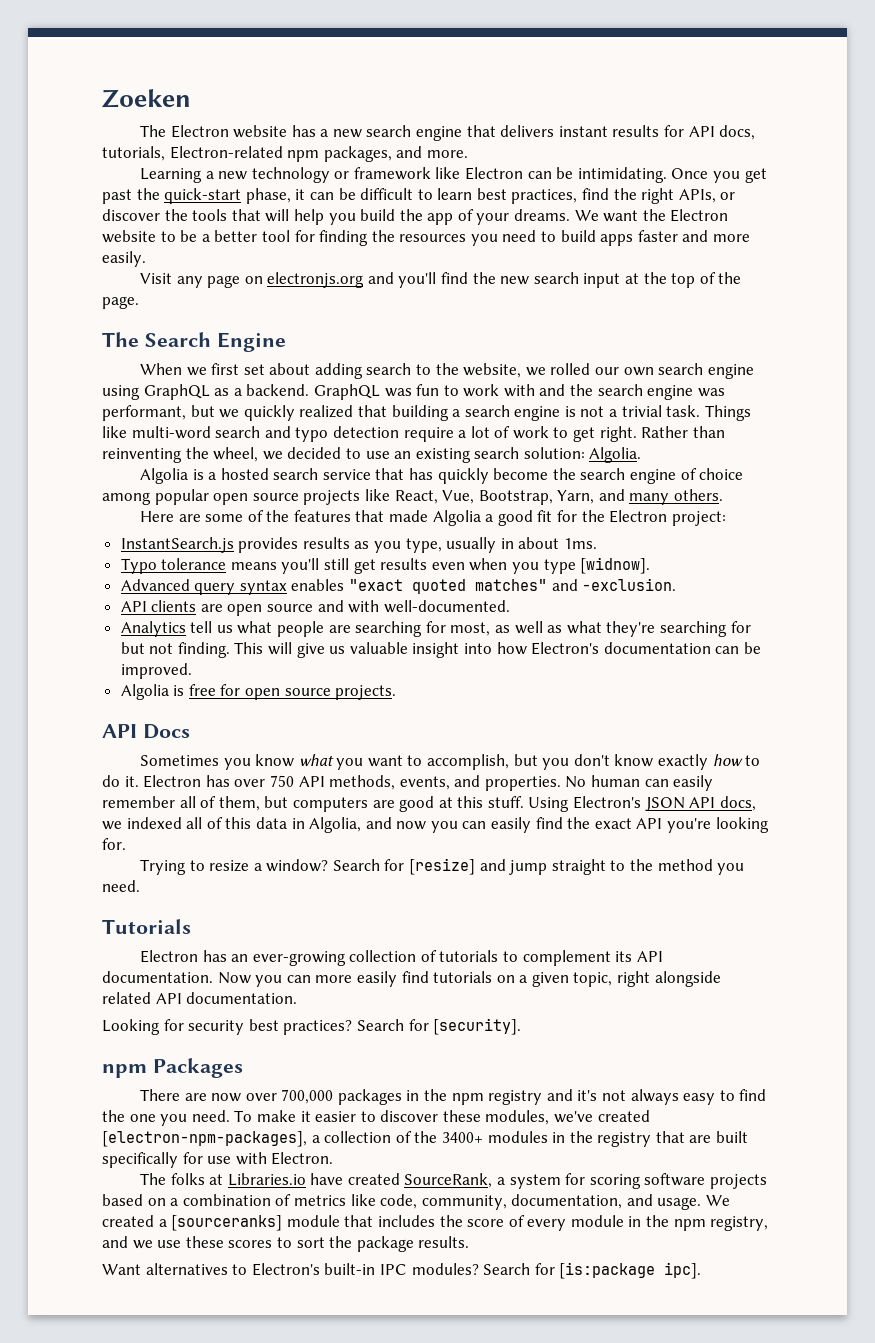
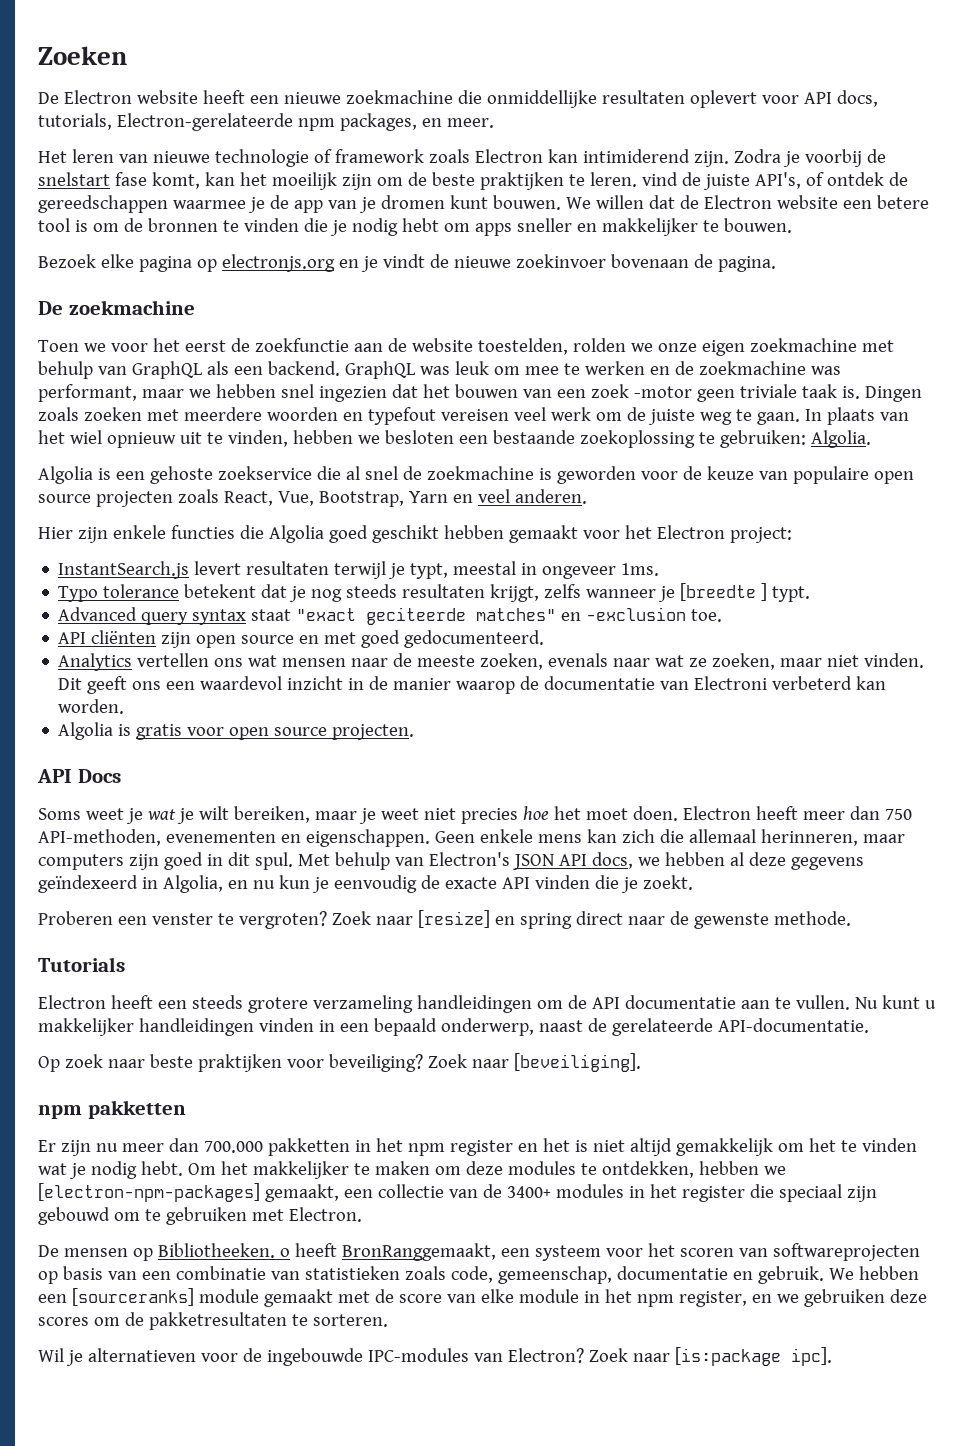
- The Electron website has a new search engine that delivers instant results for API docs, tutorials, Electron-related npm packages, and more.
- Learning a new technology or framework like Electron can be intimidating. Once you get past the quick-start phase, it can be difficult to learn best practices, find the right APIs, or discover the tools that will help you build the app of your dreams. We want the Electron website to be a better tool for finding the resources you need to build apps faster and more easily.
- Visit any page on electronjs.org and you'll find the new search input at the top of the page.
- The Search Engine
- When we first set about adding search to the website, we rolled our own search engine using GraphQL as a backend. GraphQL was fun to work with and the search engine was performant, but we quickly realized that building a search engine is not a trivial task. Things like multi-word search and typo detection require a lot of work to get right. Rather than reinventing the wheel, we decided to use an existing search solution: Algolia.
- Algolia is a hosted search service that has quickly become the search engine of choice among popular open source projects like React, Vue, Bootstrap, Yarn, and many others.
- Here are some of the features that made Algolia a good fit for the Electron project:
- InstantSearch.js provides results as you type, usually in about 1ms.
- Typo tolerance means you'll still get results even when you type [widnow].
- Advanced query syntax enables "exact quoted matches" and -exclusion.
- API clients are open source and with well-documented.
- Analytics tell us what people are searching for most, as well as what they're searching for but not finding. This will give us valuable insight into how Electron's documentation can be improved.
- Algolia is free for open source projects.
+ De Electron website heeft een nieuwe zoekmachine die onmiddellijke resultaten oplevert voor API docs, tutorials, Electron-gerelateerde npm packages, en meer.
+ Het leren van nieuwe technologie of framework zoals Electron kan intimiderend zijn. Zodra je voorbij de snelstart fase komt, kan het moeilijk zijn om de beste praktijken te leren. vind de juiste API's, of ontdek de gereedschappen waarmee je de app van je dromen kunt bouwen. We willen dat de Electron website een betere tool is om de bronnen te vinden die je nodig hebt om apps sneller en makkelijker te bouwen.
+ Bezoek elke pagina op electronjs.org en je vindt de nieuwe zoekinvoer bovenaan de pagina.
+ De zoekmachine
+ Toen we voor het eerst de zoekfunctie aan de website toestelden, rolden we onze eigen zoekmachine met behulp van GraphQL als een backend. GraphQL was leuk om mee te werken en de zoekmachine was performant, maar we hebben snel ingezien dat het bouwen van een zoek -motor geen triviale taak is. Dingen zoals zoeken met meerdere woorden en typefout vereisen veel werk om de juiste weg te gaan. In plaats van het wiel opnieuw uit te vinden, hebben we besloten een bestaande zoekoplossing te gebruiken: Algolia.
+ Algolia is een gehoste zoekservice die al snel de zoekmachine is geworden voor de keuze van populaire open source projecten zoals React, Vue, Bootstrap, Yarn en veel anderen.
+ Hier zijn enkele functies die Algolia goed geschikt hebben gemaakt voor het Electron project:
+ InstantSearch.js levert resultaten terwijl je typt, meestal in ongeveer 1ms.
+ Typo tolerance betekent dat je nog steeds resultaten krijgt, zelfs wanneer je [breedte ] typt.
+ Advanced query syntax staat "exact geciteerde matches" en -exclusion toe.
+ API cliënten zijn open source en met goed gedocumenteerd.
+ Analytics vertellen ons wat mensen naar de meeste zoeken, evenals naar wat ze zoeken, maar niet vinden. Dit geeft ons een waardevol inzicht in de manier waarop de documentatie van Electroni verbeterd kan worden.
+ Algolia is gratis voor open source projecten.
- Sometimes you know what you want to accomplish, but you don't know exactly how to do it. Electron has over 750 API methods, events, and properties. No human can easily remember all of them, but computers are good at this stuff. Using Electron's JSON API docs, we indexed all of this data in Algolia, and now you can easily find the exact API you're looking for.
- Trying to resize a window? Search for [resize] and jump straight to the method you need.
+ Soms weet je wat je wilt bereiken, maar je weet niet precies hoe het moet doen. Electron heeft meer dan 750 API-methoden, evenementen en eigenschappen. Geen enkele mens kan zich die allemaal herinneren, maar computers zijn goed in dit spul. Met behulp van Electron's JSON API docs, we hebben al deze gegevens geïndexeerd in Algolia, en nu kun je eenvoudig de exacte API vinden die je zoekt.
+ Proberen een venster te vergroten? Zoek naar [resize] en spring direct naar de gewenste methode.
  Tutorials
- Electron has an ever-growing collection of tutorials to complement its API documentation. Now you can more easily find tutorials on a given topic, right alongside related API documentation.
- Looking for security best practices? Search for [security].
- npm Packages
- There are now over 700,000 packages in the npm registry and it's not always easy to find the one you need. To make it easier to discover these modules, we've created [electron-npm-packages], a collection of the 3400+ modules in the registry that are built specifically for use with Electron.
- The folks at Libraries.io have created SourceRank, a system for scoring software projects based on a combination of metrics like code, community, documentation, and usage. We created a [sourceranks] module that includes the score of every module in the npm registry, and we use these scores to sort the package results.
- Want alternatives to Electron's built-in IPC modules? Search for [is:package ipc].
+ Electron heeft een steeds grotere verzameling handleidingen om de API documentatie aan te vullen. Nu kunt u makkelijker handleidingen vinden in een bepaald onderwerp, naast de gerelateerde API-documentatie.
+ Op zoek naar beste praktijken voor beveiliging? Zoek naar [beveiliging].
+ npm pakketten
+ Er zijn nu meer dan 700.000 pakketten in het npm register en het is niet altijd gemakkelijk om het te vinden wat je nodig hebt. Om het makkelijker te maken om deze modules te ontdekken, hebben we [electron-npm-packages] gemaakt, een collectie van de 3400+ modules in het register die speciaal zijn gebouwd om te gebruiken met Electron.
+ De mensen op Bibliotheeken. o heeft BronRanggemaakt, een systeem voor het scoren van softwareprojecten op basis van een combinatie van statistieken zoals code, gemeenschap, documentatie en gebruik. We hebben een [sourceranks] module gemaakt met de score van elke module in het npm register, en we gebruiken deze scores om de pakketresultaten te sorteren.
+ Wil je alternatieven voor de ingebouwde IPC-modules van Electron? Zoek naar [is:package ipc].

